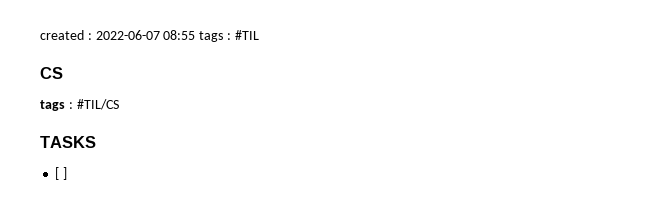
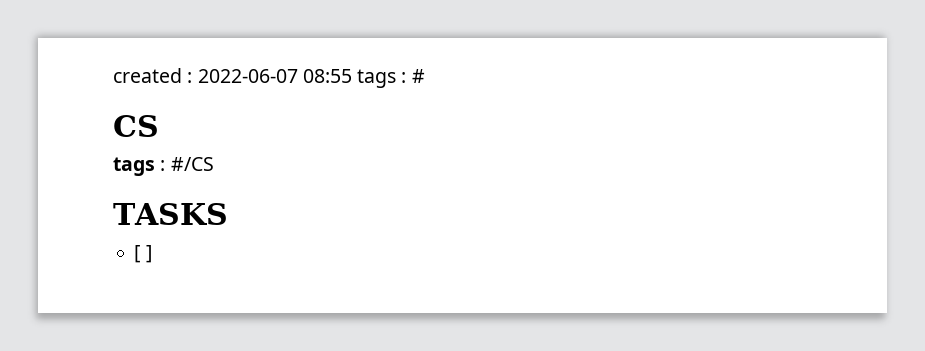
- created : 2022-06-07 08:55 tags : #TIL
+ created : 2022-06-07 08:55 tags : #
- tags : #TIL/CS
+ tags : #/CS

